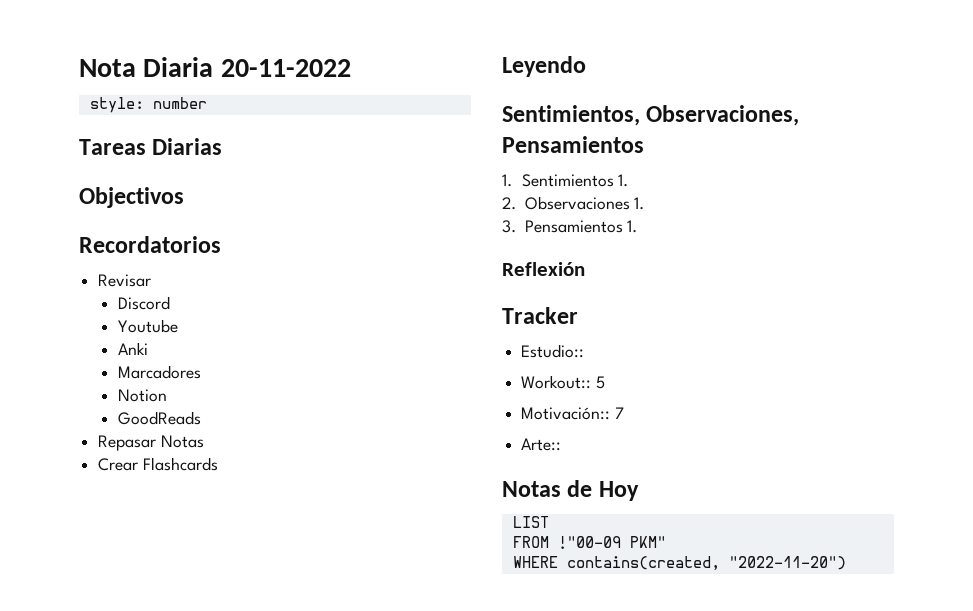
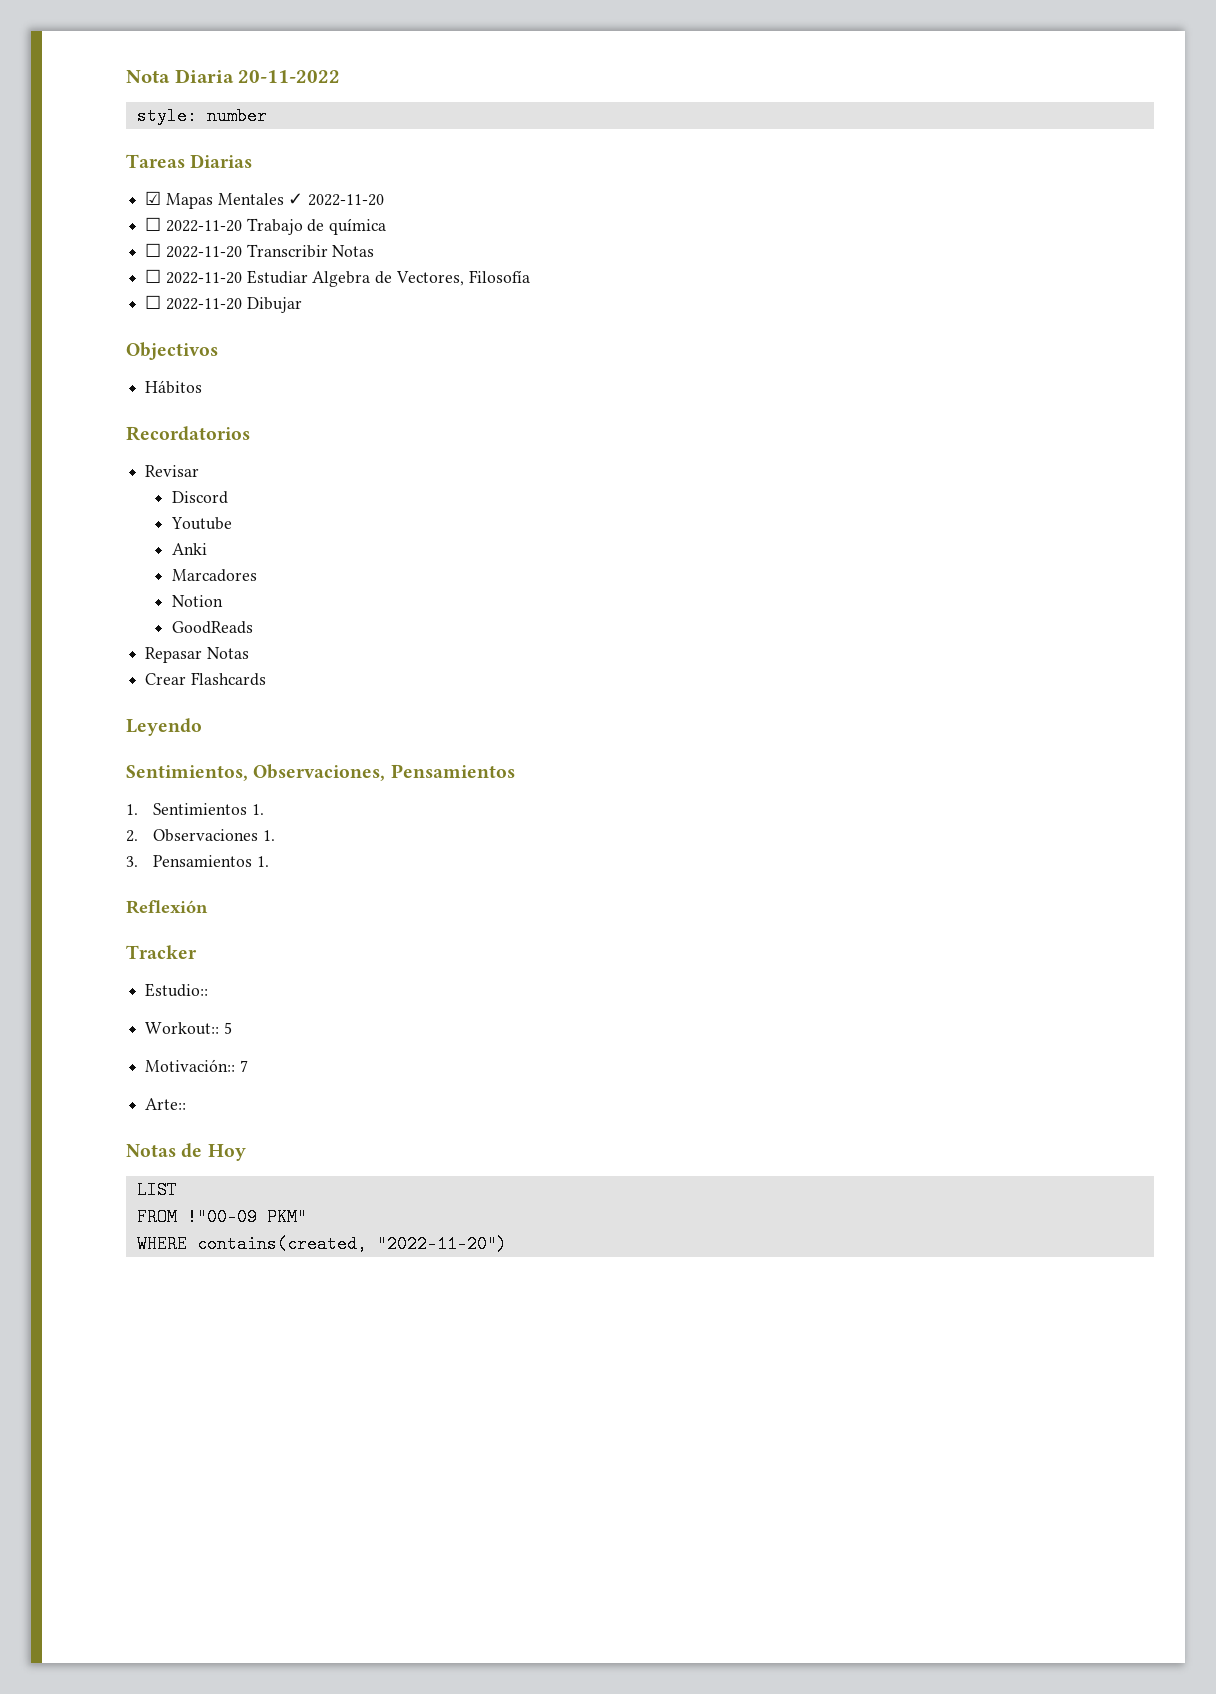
+ ☑ Mapas Mentales ✓ 2022-11-20
+ ☐ 2022-11-20 Trabajo de química
+ ☐ 2022-11-20 Transcribir Notas
+ ☐ 2022-11-20 Estudiar Algebra de Vectores, Filosofía
+ ☐ 2022-11-20 Dibujar
+ Hábitos

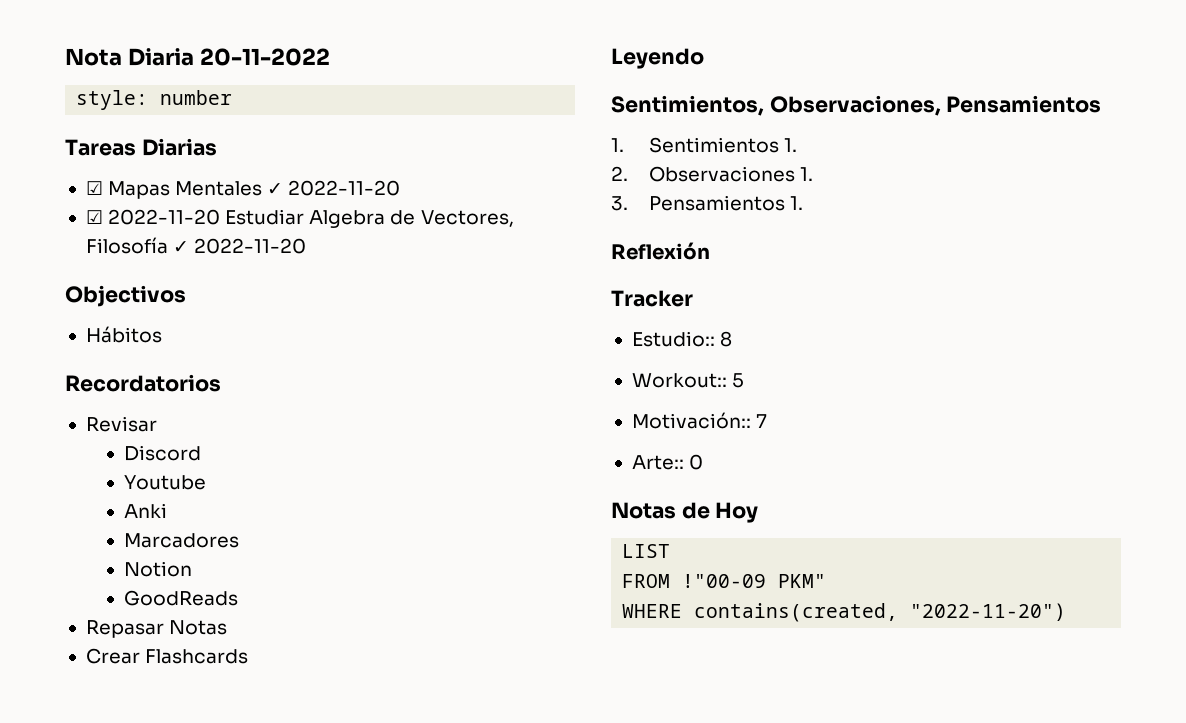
- ☐ 2022-11-20 Trabajo de química
- ☐ 2022-11-20 Transcribir Notas
- ☐ 2022-11-20 Estudiar Algebra de Vectores, Filosofía
- ☐ 2022-11-20 Dibujar
+ ☑ 2022-11-20 Estudiar Algebra de Vectores, Filosofía ✓ 2022-11-20
- Estudio::
+ Estudio:: 8
- Arte::
+ Arte:: 0

